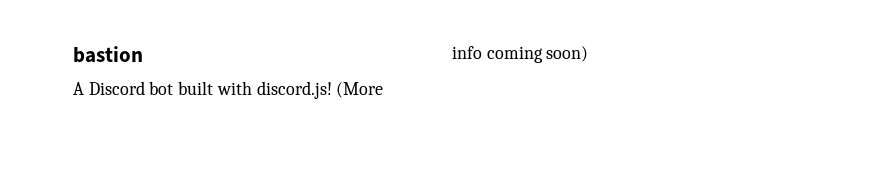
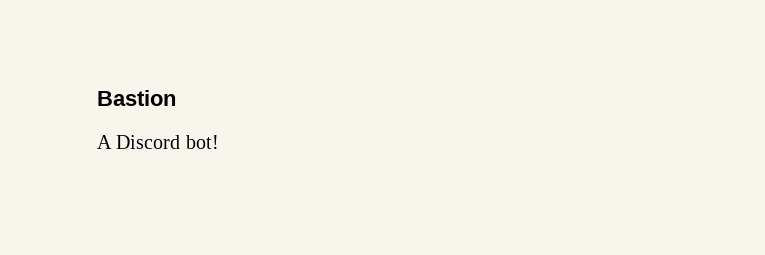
- bastion
+ Bastion
- A Discord bot built with discord.js! (More info coming soon)
+ A Discord bot!

